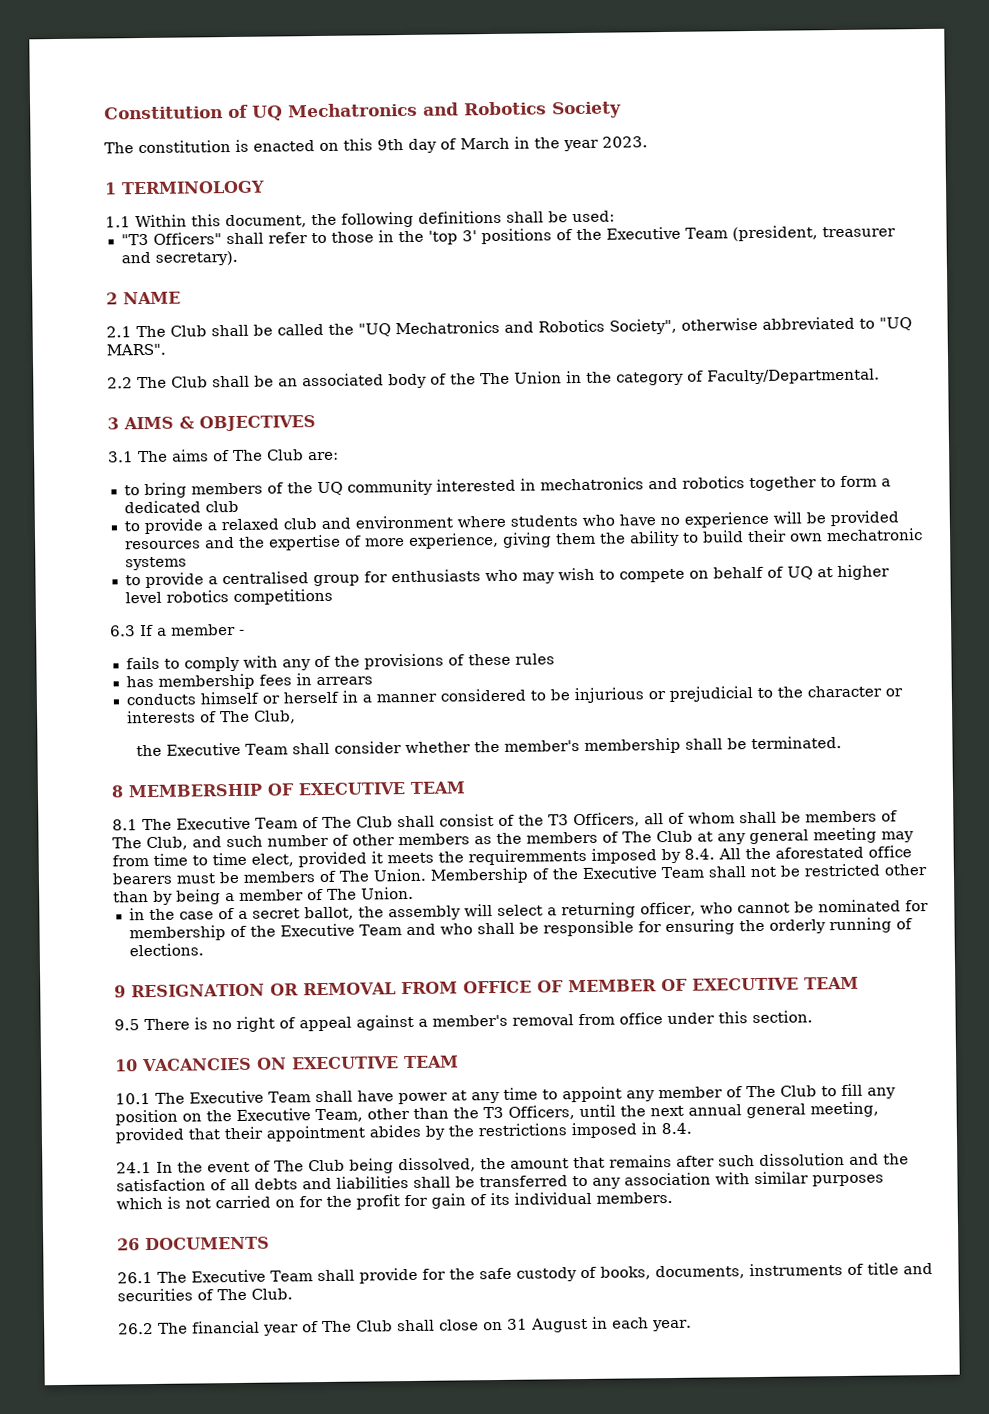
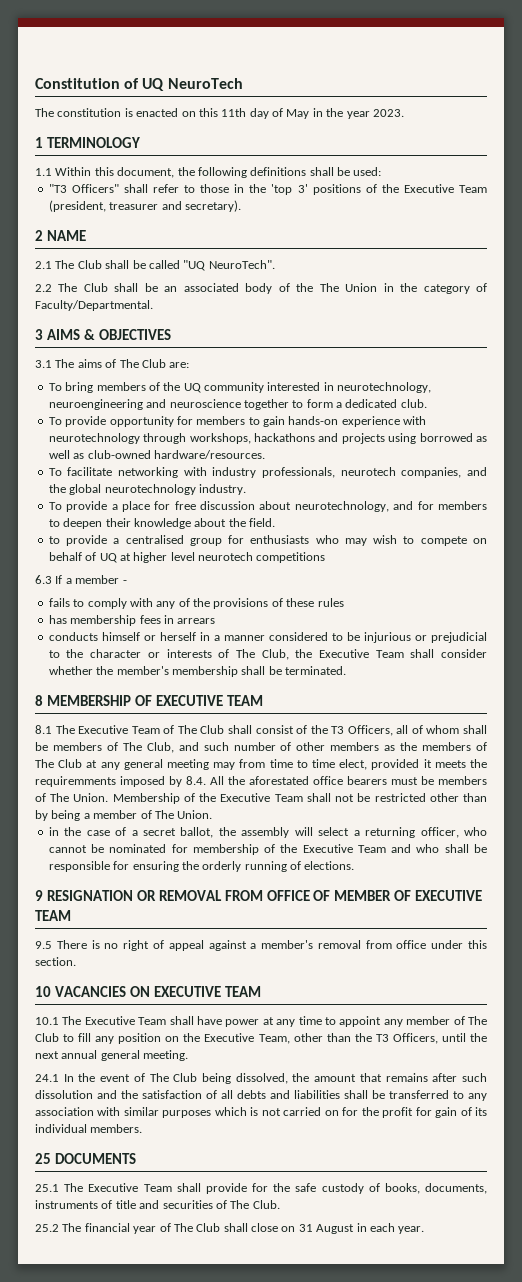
- Constitution of UQ Mechatronics and Robotics Society
+ Constitution of UQ NeuroTech
- The constitution is enacted on this 9th day of March in the year 2023.
+ The constitution is enacted on this 11th day of May in the year 2023.
- 2.1 The Club shall be called the "UQ Mechatronics and Robotics Society", otherwise abbreviated to "UQ MARS".
+ 2.1 The Club shall be called "UQ NeuroTech".
- to bring members of the UQ community interested in mechatronics and robotics together to form a dedicated club
- to provide a relaxed club and environment where students who have no experience will be provided resources and the expertise of more experience, giving them the ability to build their own mechatronic systems
+ To bring members of the UQ community interested in neurotechnology, neuroengineering and neuroscience together to form a dedicated club.
+ To provide opportunity for members to gain hands-on experience with neurotechnology through workshops, hackathons and projects using borrowed as well as club-owned hardware/resources.
+ To facilitate networking with industry professionals, neurotech companies, and the global neurotechnology industry.
+ To provide a place for free discussion about neurotechnology, and for members to deepen their knowledge about the field.
- to provide a centralised group for enthusiasts who may wish to compete on behalf of UQ at higher level robotics competitions
+ to provide a centralised group for enthusiasts who may wish to compete on behalf of UQ at higher level neurotech competitions
- conducts himself or herself in a manner considered to be injurious or prejudicial to the character or interests of The Club,
- the Executive Team shall consider whether the member's membership shall be terminated.
+ conducts himself or herself in a manner considered to be injurious or prejudicial to the character or interests of The Club, the Executive Team shall consider whether the member's membership shall be terminated.
- 10.1 The Executive Team shall have power at any time to appoint any member of The Club to fill any position on the Executive Team, other than the T3 Officers, until the next annual general meeting, provided that their appointment abides by the restrictions imposed in 8.4.
+ 10.1 The Executive Team shall have power at any time to appoint any member of The Club to fill any position on the Executive Team, other than the T3 Officers, until the next annual general meeting.
- 26 DOCUMENTS
+ 25 DOCUMENTS
- 26.1 The Executive Team shall provide for the safe custody of books, documents, instruments of title and securities of The Club.
+ 25.1 The Executive Team shall provide for the safe custody of books, documents, instruments of title and securities of The Club.
- 26.2 The financial year of The Club shall close on 31 August in each year.
+ 25.2 The financial year of The Club shall close on 31 August in each year.

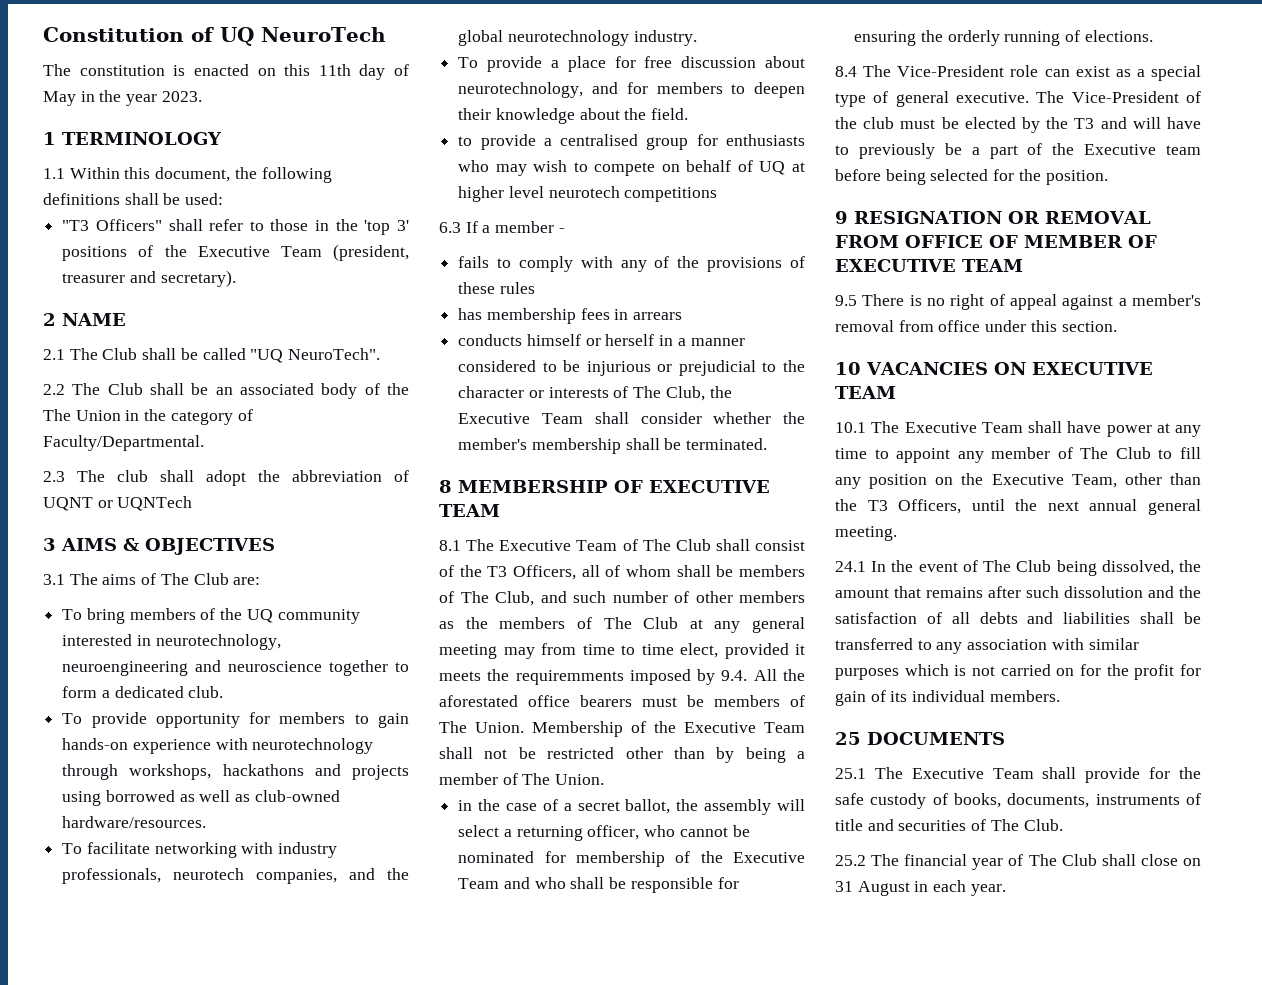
+ 2.3 The club shall adopt the abbreviation of UQNT or UQNTech
- 8.1 The Executive Team of The Club shall consist of the T3 Officers, all of whom shall be members of The Club, and such number of other members as the members of The Club at any general meeting may from time to time elect, provided it meets the requiremments imposed by 8.4. All the aforestated office bearers must be members of The Union.
+ 8.1 The Executive Team of The Club shall consist of the T3 Officers, all of whom shall be members of The Club, and such number of other members as the members of The Club at any general meeting may from time to time elect, provided it meets the requiremments imposed by 9.4. All the aforestated office bearers must be members of The Union.
+ 8.4 The Vice-President role can exist as a special type of general executive. The Vice-President of the club must be elected by the T3 and will have to previously be a part of the Executive team before being selected for the position.

